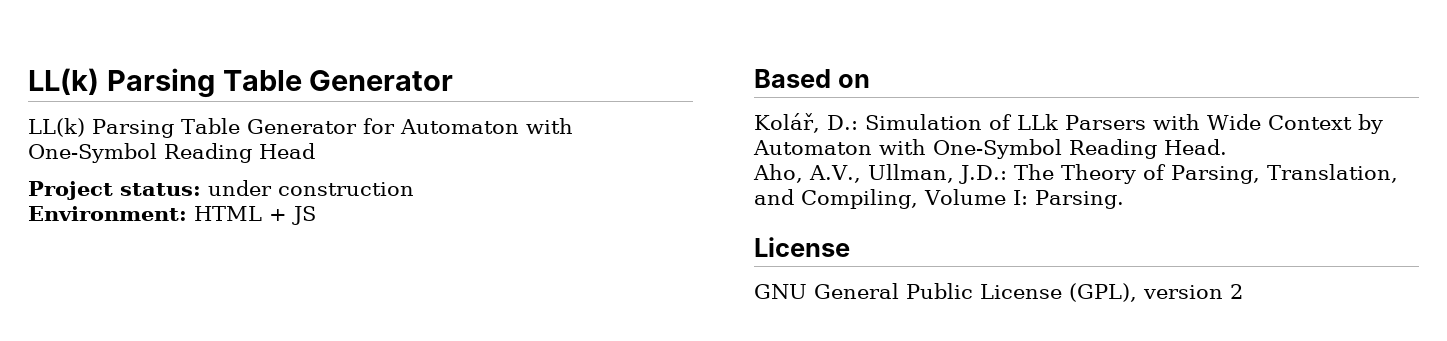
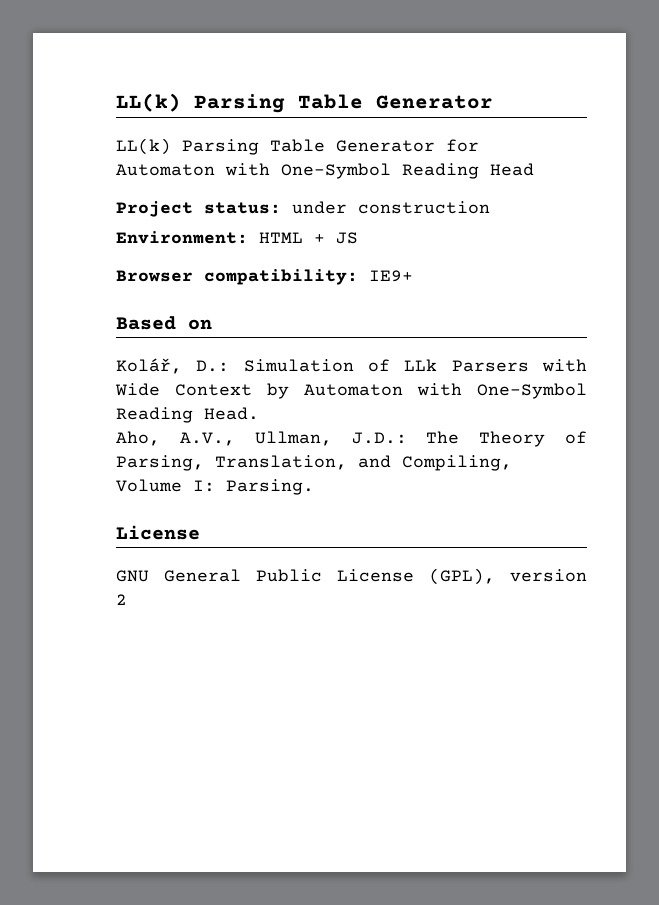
+ Browser compatibility: IE9+

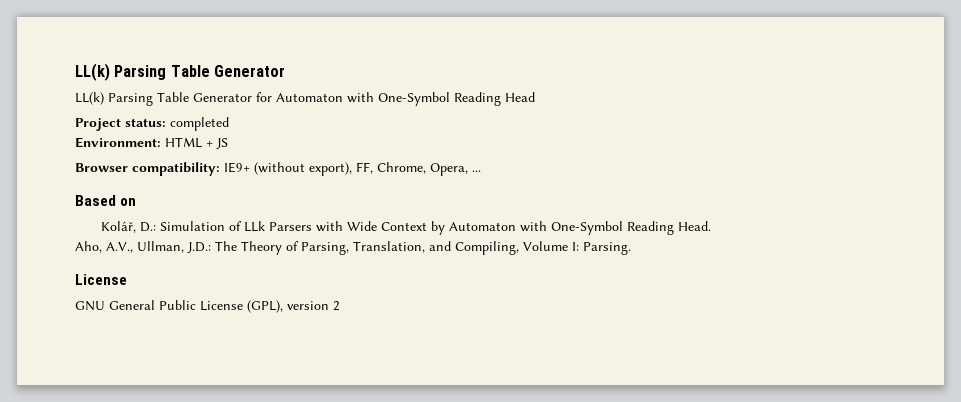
- Project status: under construction
+ Project status: completed
- Browser compatibility: IE9+
+ Browser compatibility: IE9+ (without export), FF, Chrome, Opera, ...

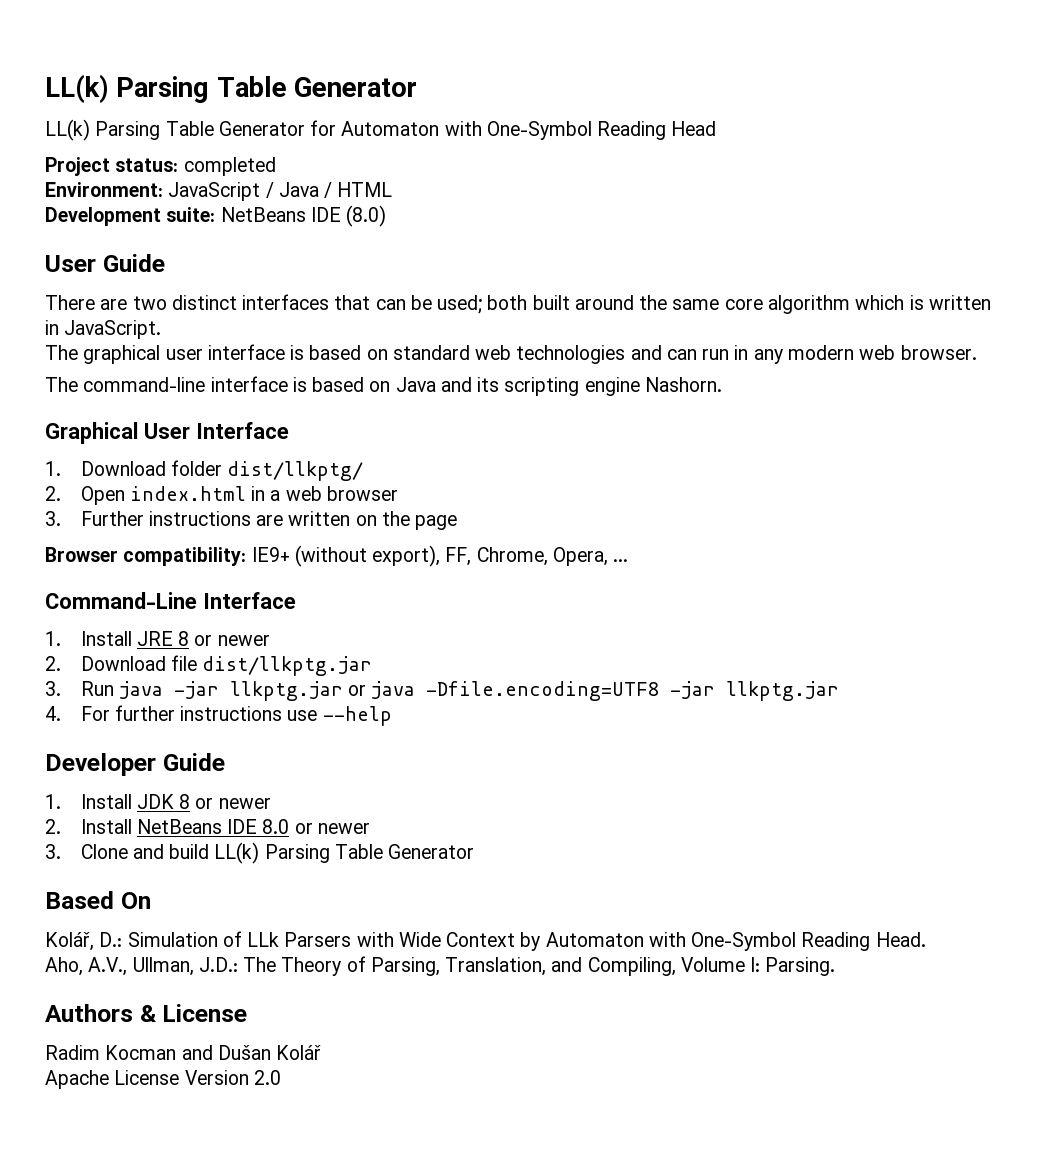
- Environment: HTML + JS
+ Environment: JavaScript / Java / HTML
+ Development suite: NetBeans IDE (8.0)
+ User Guide
+ There are two distinct interfaces that can be used; both built around the same core algorithm which is written in JavaScript.
+ The graphical user interface is based on standard web technologies and can run in any modern web browser.
+ The command-line interface is based on Java and its scripting engine Nashorn.
+ Graphical User Interface
+ 1. Download folder dist/llkptg/
+ 2. Open index.html in a web browser
+ 3. Further instructions are written on the page
+ Command-Line Interface
+ 1. Install JRE 8 or newer
+ 2. Download file dist/llkptg.jar
+ 3. Run java -jar llkptg.jar or java -Dfile.encoding=UTF8 -jar llkptg.jar
+ 4. For further instructions use --help
+ Developer Guide
+ 1. Install JDK 8 or newer
+ 2. Install NetBeans IDE 8.0 or newer
+ 3. Clone and build LL(k) Parsing Table Generator
- Based on
+ Based On
  Aho, A.V., Ullman, J.D.: The Theory of Parsing, Translation, and Compiling, Volume I: Parsing.
- License
+ Authors & License
- GNU General Public License (GPL), version 2
+ Radim Kocman and Dušan Kolář
+ Apache License Version 2.0

